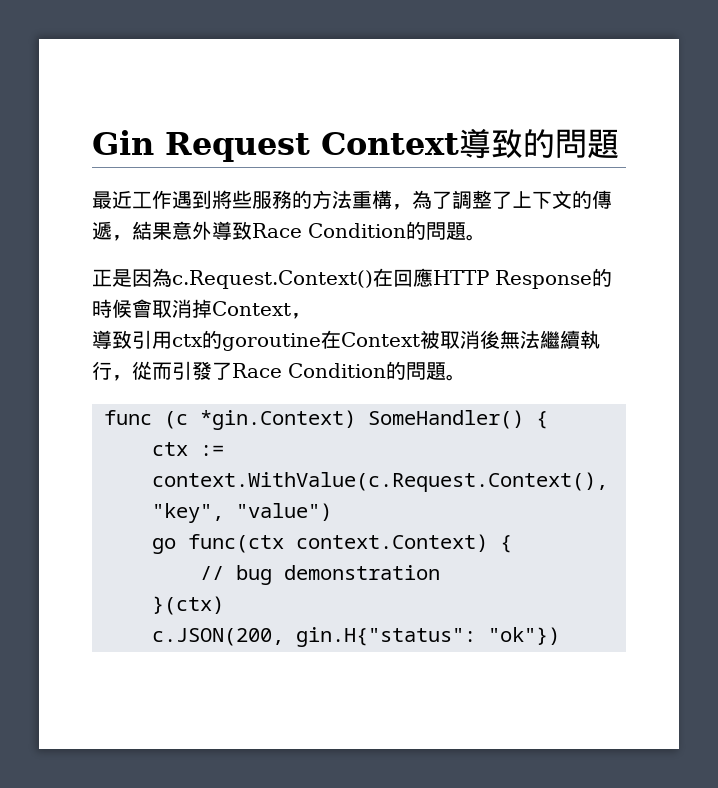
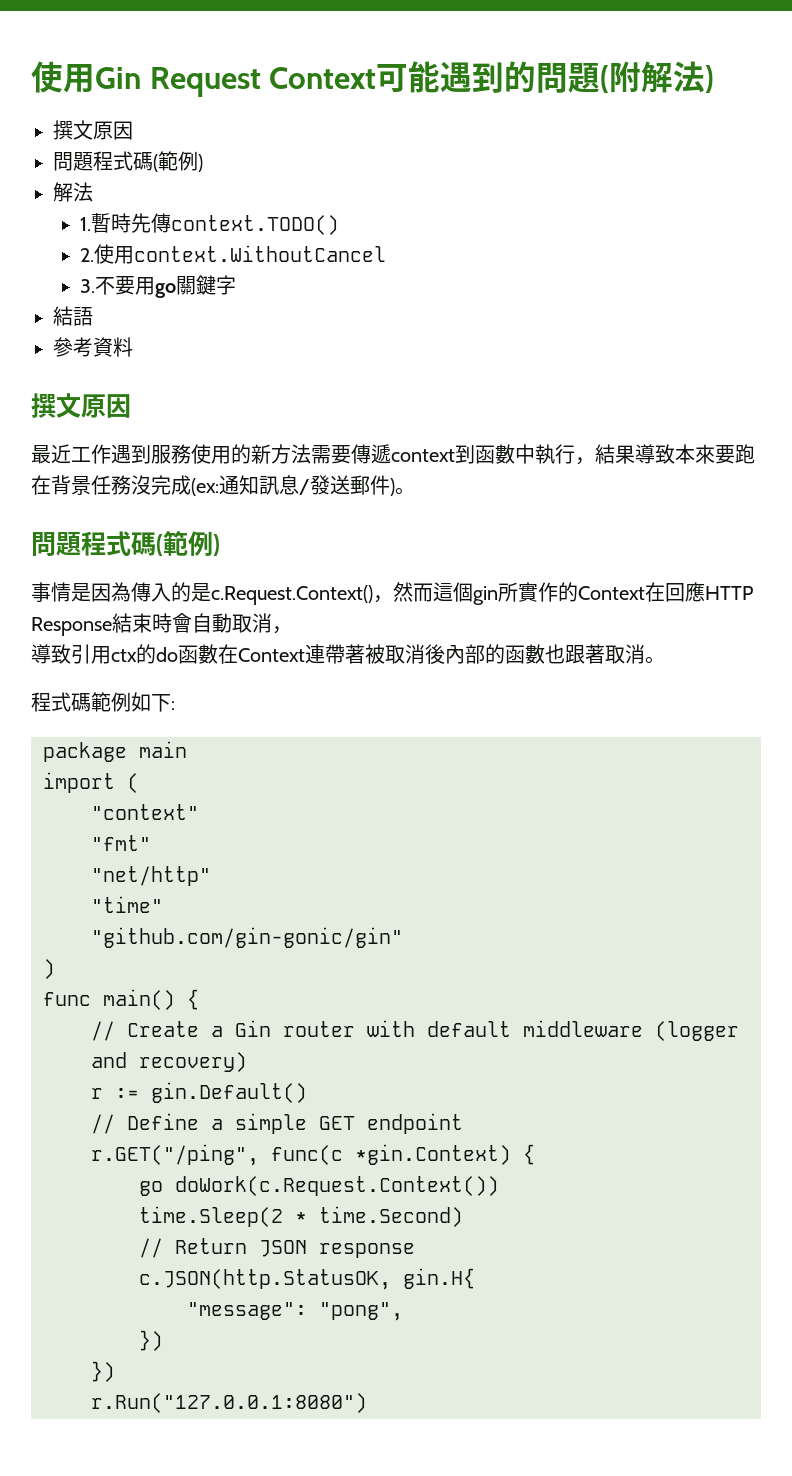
- Gin Request Context導致的問題
- 最近工作遇到將些服務的方法重構，為了調整了上下文的傳遞，結果意外導致Race Condition的問題。
- 正是因為c.Request.Context()在回應HTTP Response的時候會取消掉Context，
- 導致引用ctx的goroutine在Context被取消後無法繼續執行，從而引發了Race Condition的問題。
- func (c *gin.Context) SomeHandler() {
- ctx := context.WithValue(c.Request.Context(), "key", "value")
- go func(ctx context.Context) {
- // bug demonstration
- }(ctx)
- c.JSON(200, gin.H{"status": "ok"})
+ 使用Gin Request Context可能遇到的問題(附解法)
+ 撰文原因
+ 問題程式碼(範例)
+ 解法
+ 1.暫時先傳context.TODO()
+ 2.使用context.WithoutCancel
+ 3.不要用go關鍵字
+ 結語
+ 參考資料
+ 撰文原因
+ 最近工作遇到服務使用的新方法需要傳遞context到函數中執行，結果導致本來要跑在背景任務沒完成(ex:通知訊息/發送郵件)。
+ 問題程式碼(範例)
+ 事情是因為傳入的是c.Request.Context()，然而這個gin所實作的Context在回應HTTP Response結束時會自動取消，
+ 導致引用ctx的do函數在Context連帶著被取消後內部的函數也跟著取消。
+ 程式碼範例如下:
+ package main
+ import (
+ "context"
+ "fmt"
+ "net/http"
+ "time"
+ "github.com/gin-gonic/gin"
+ )
+ func main() {
+ // Create a Gin router with default middleware (logger and recovery)
+ r := gin.Default()
+ // Define a simple GET endpoint
+ r.GET("/ping", func(c *gin.Context) {
+ go doWork(c.Request.Context())
+ time.Sleep(2 * time.Second)
+ // Return JSON response
+ c.JSON(http.StatusOK, gin.H{
+ "message": "pong",
+ })
+ })
+ r.Run("127.0.0.1:8080")

